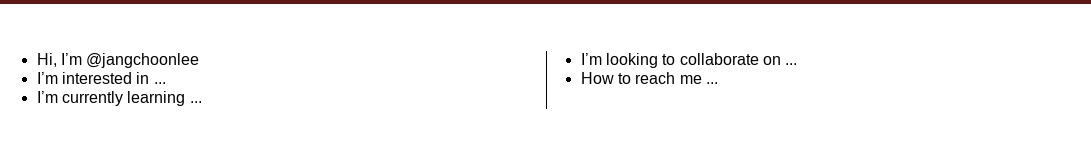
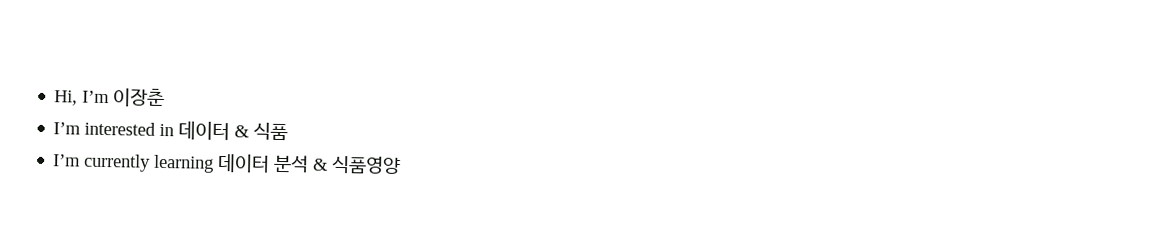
- Hi, I’m @jangchoonlee
+ Hi, I’m 이장춘
- I’m interested in ...
+ I’m interested in 데이터 & 식품
- I’m currently learning ...
- I’m looking to collaborate on ...
- How to reach me ...
+ I’m currently learning 데이터 분석 & 식품영양

